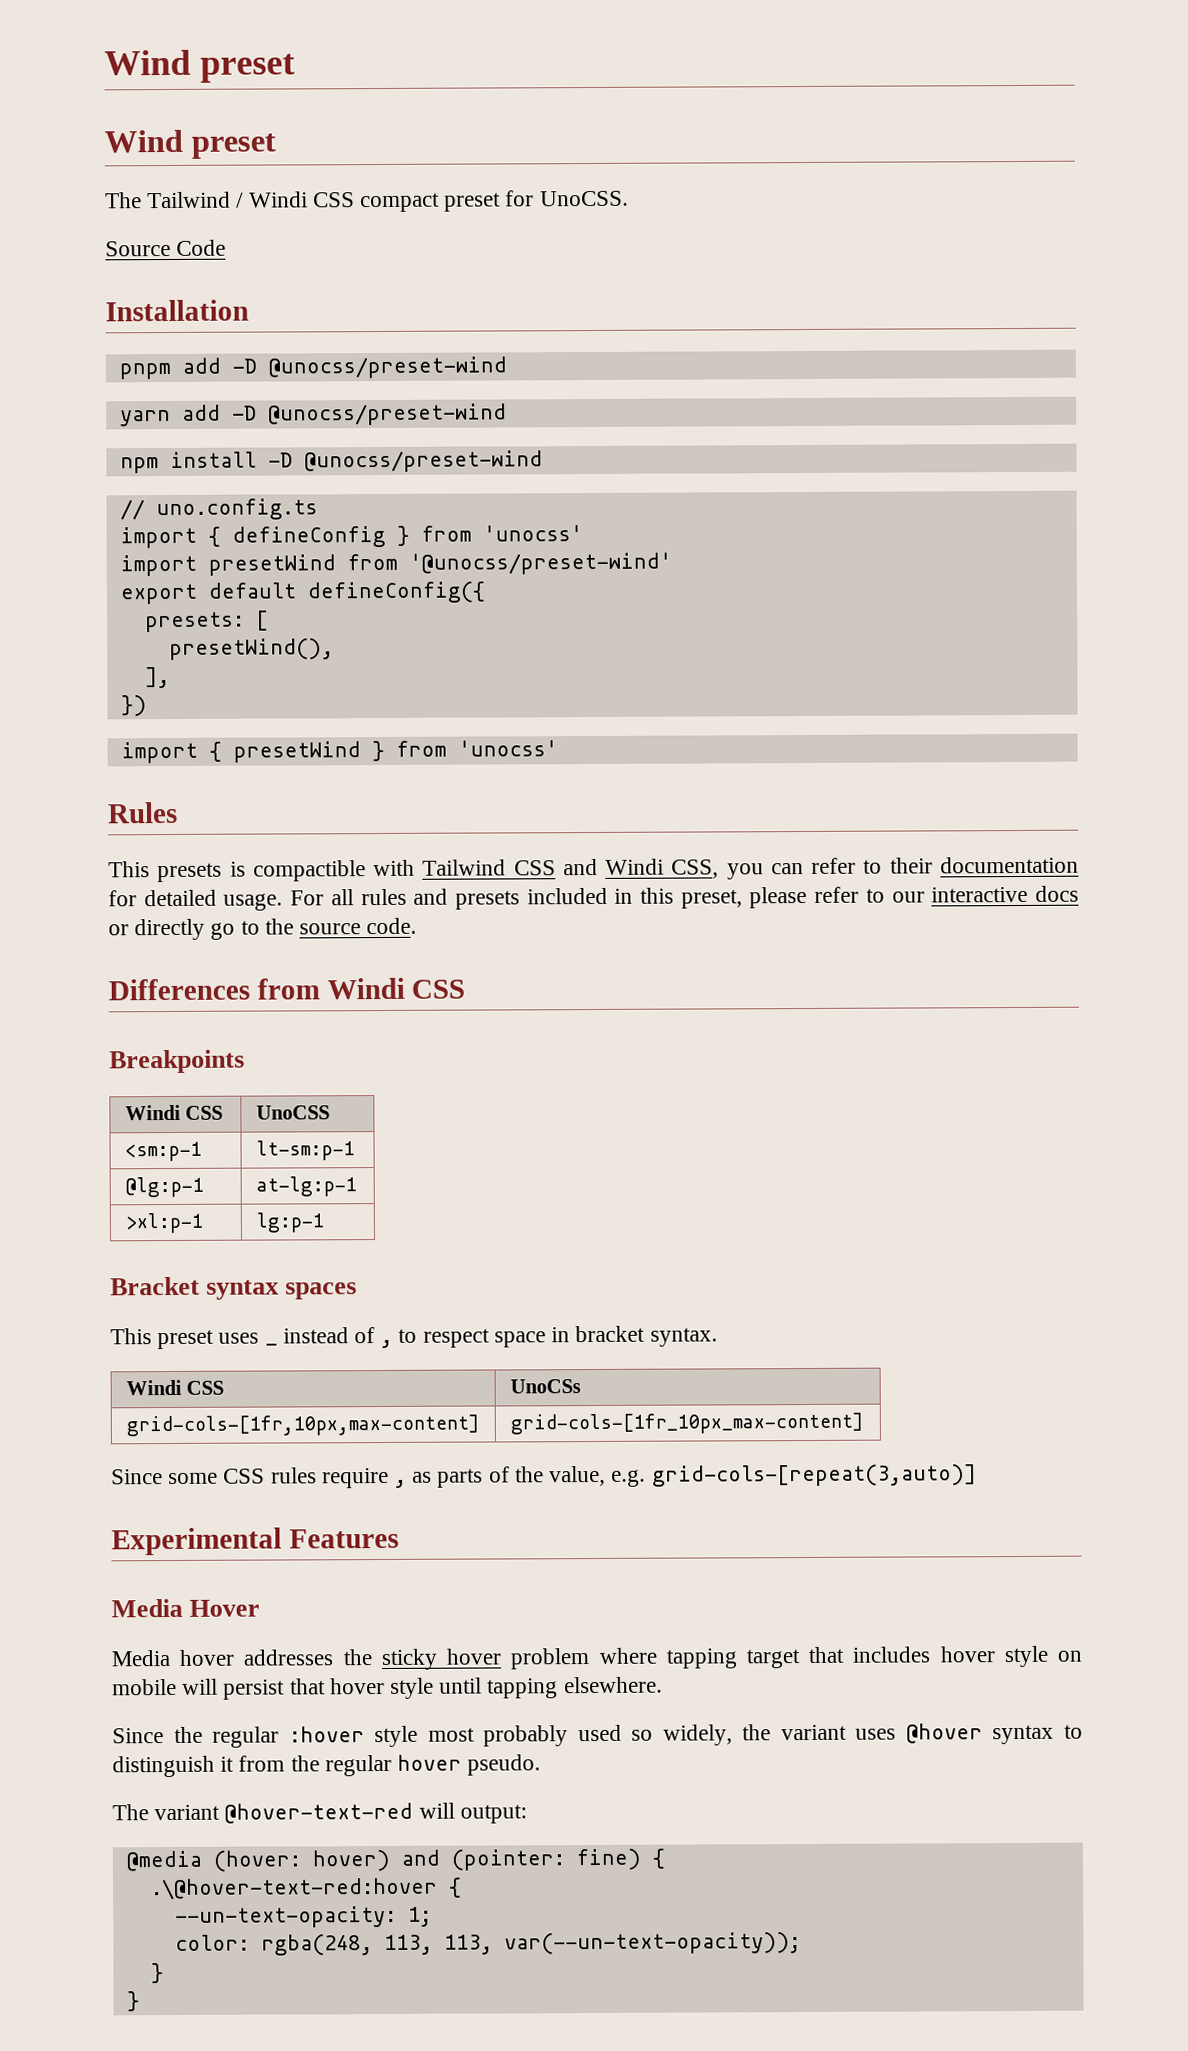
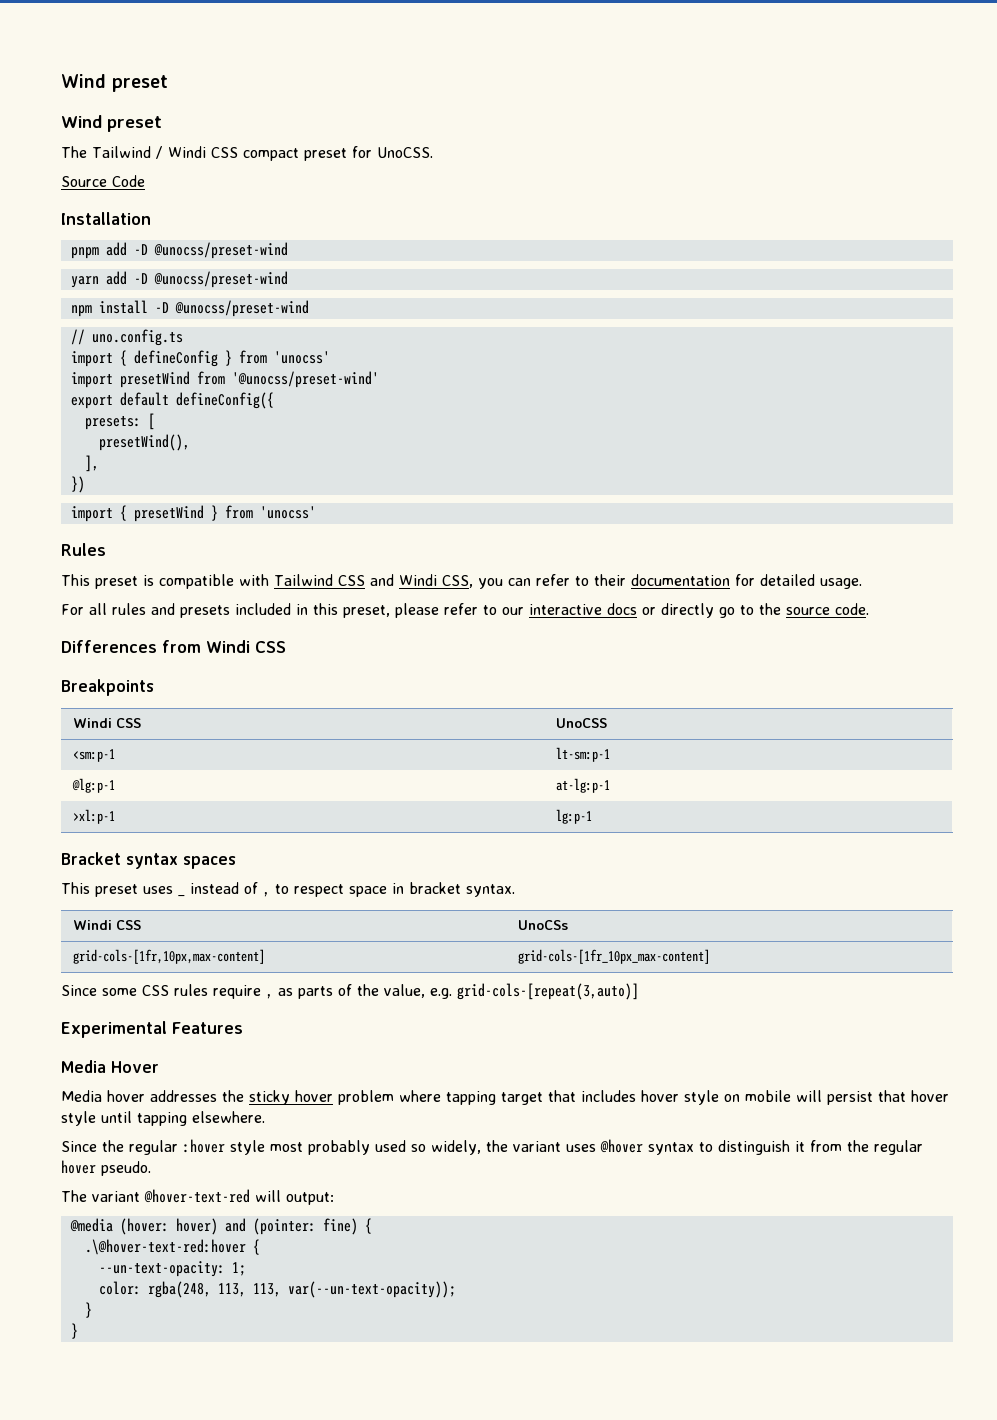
- This presets is compactible with Tailwind CSS and Windi CSS, you can refer to their documentation for detailed usage. For all rules and presets included in this preset, please refer to our interactive docs or directly go to the source code.
+ This preset is compatible with Tailwind CSS and Windi CSS, you can refer to their documentation for detailed usage.
+ For all rules and presets included in this preset, please refer to our interactive docs or directly go to the source code.

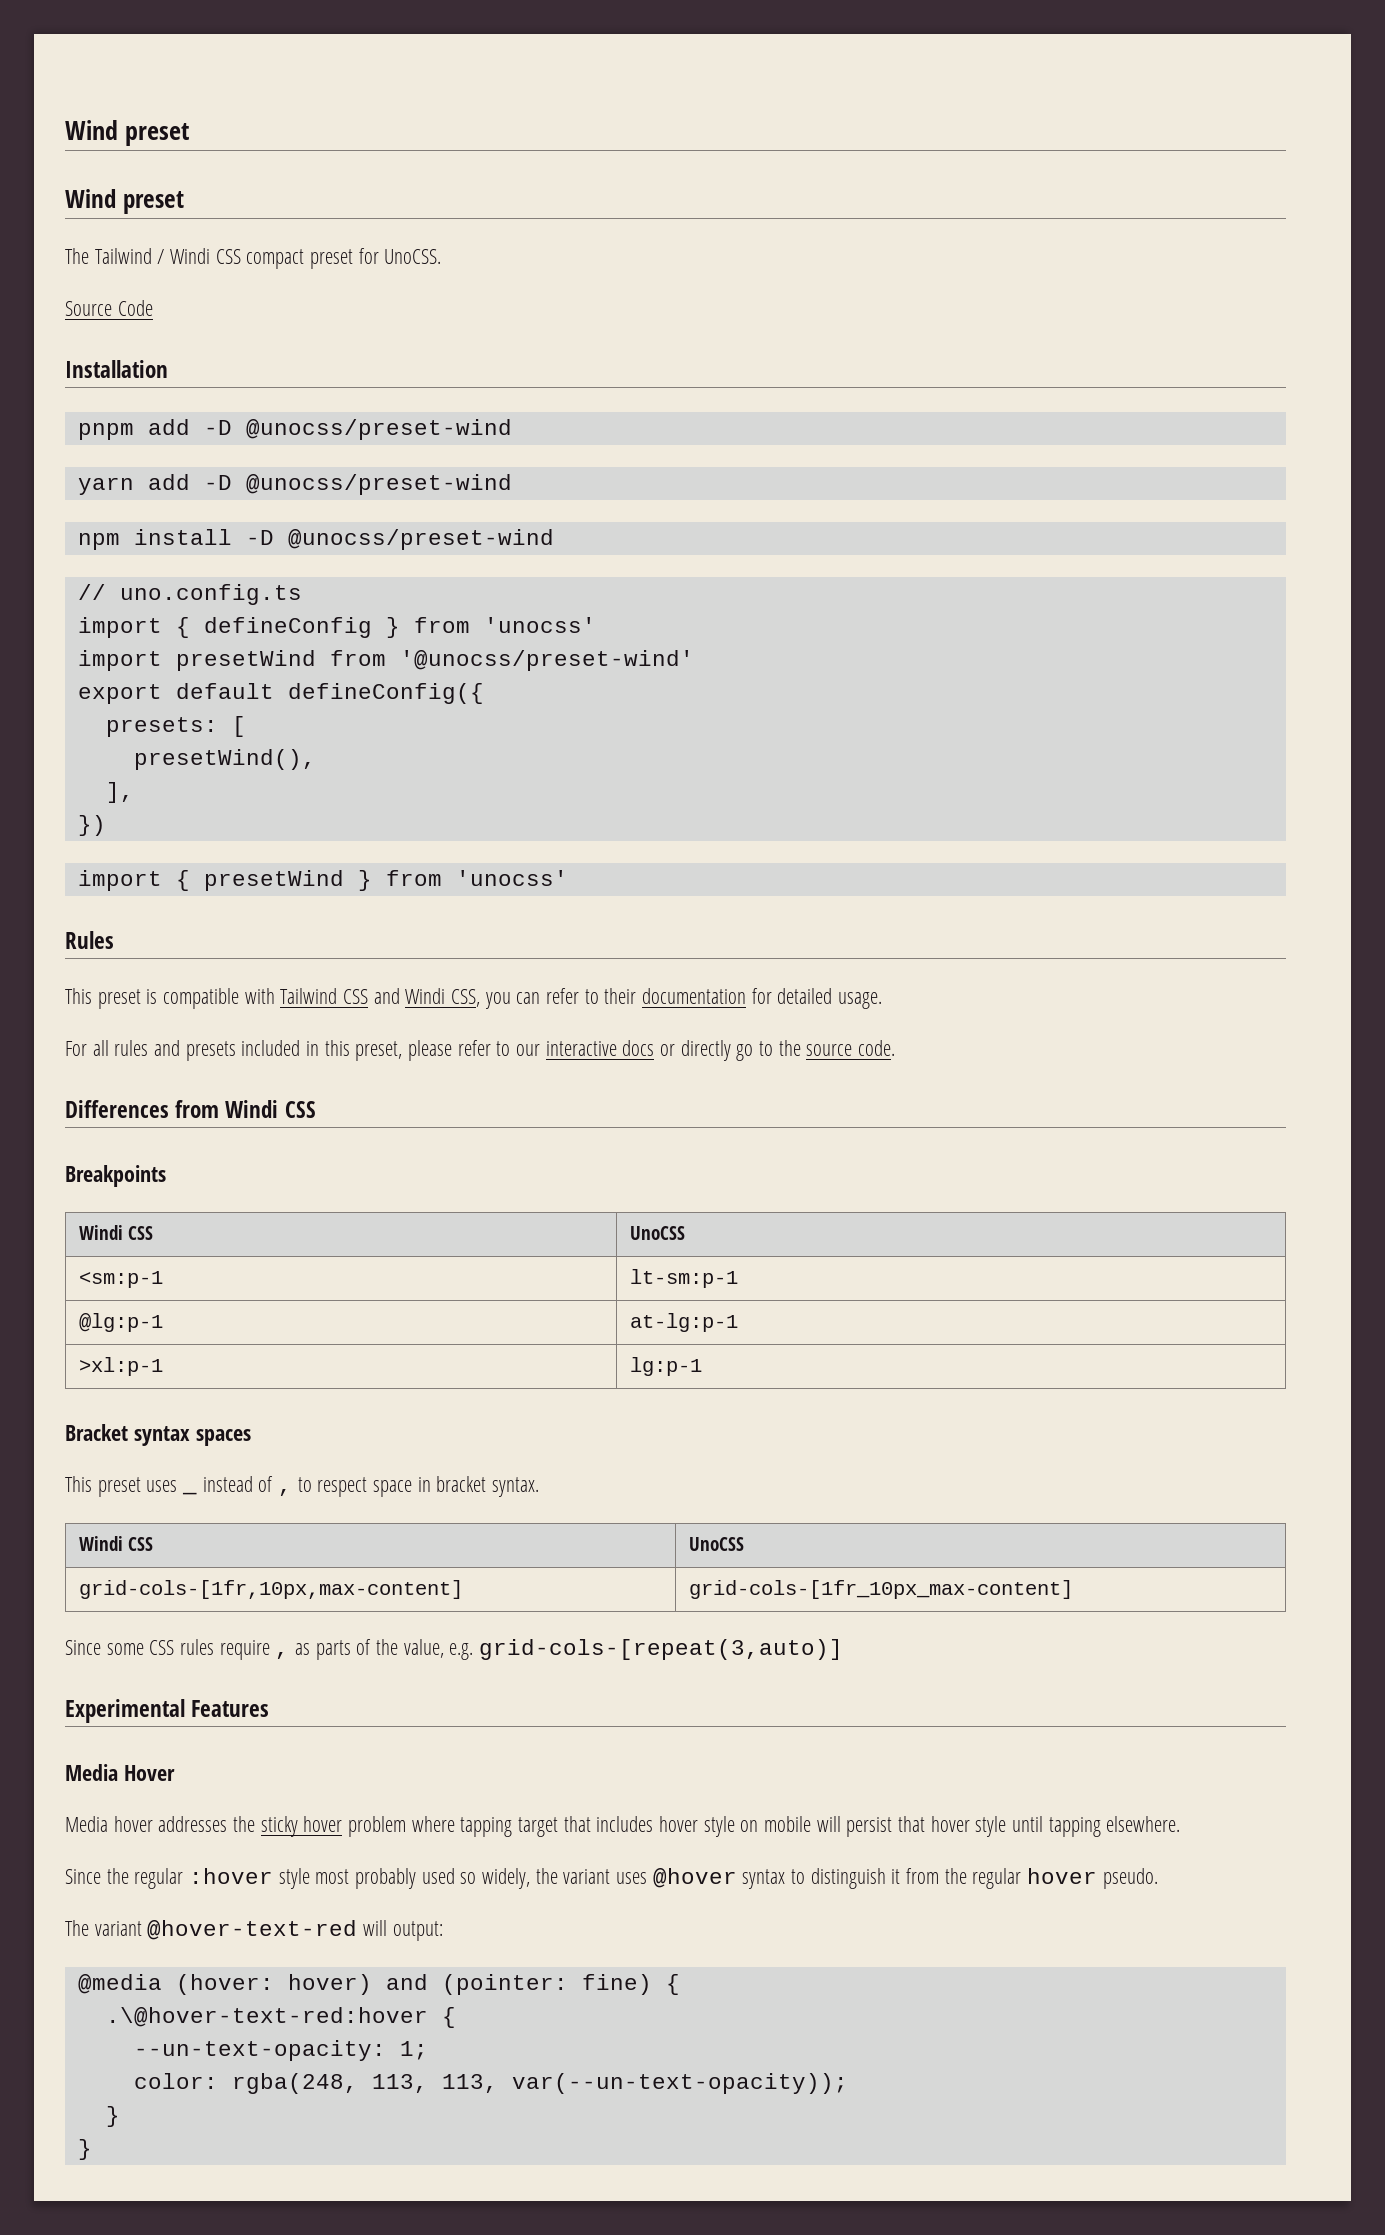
  This preset uses _ instead of , to respect space in bracket syntax.
- Windi CSS | UnoCSs
+ Windi CSS | UnoCSS

